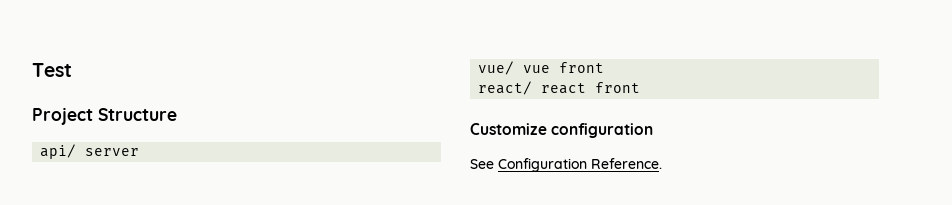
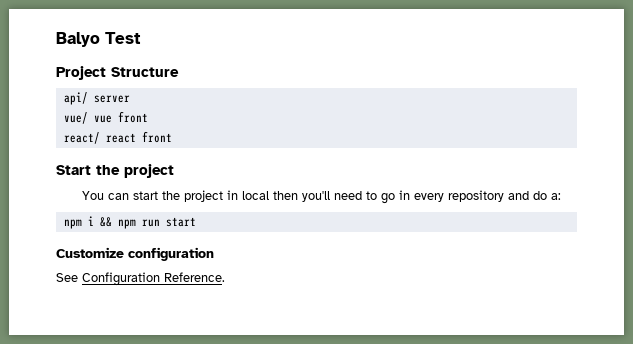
- Test
+ Balyo Test
+ Start the project
+ You can start the project in local then you'll need to go in every repository and do a:
+ npm i && npm run start

